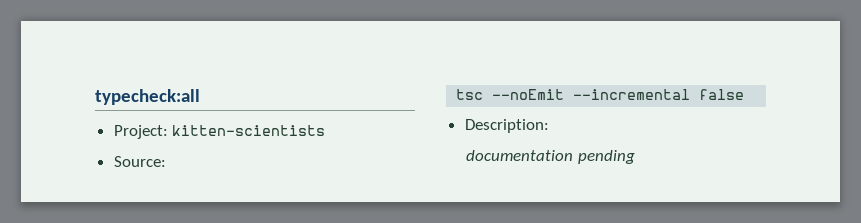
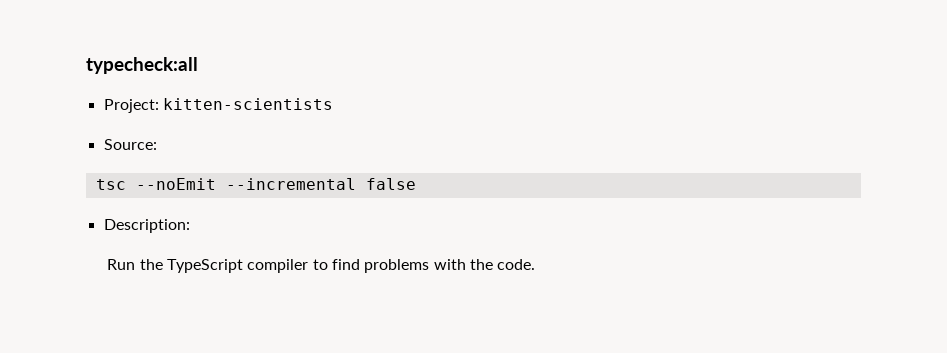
- documentation pending
+ Run the TypeScript compiler to find problems with the code.

